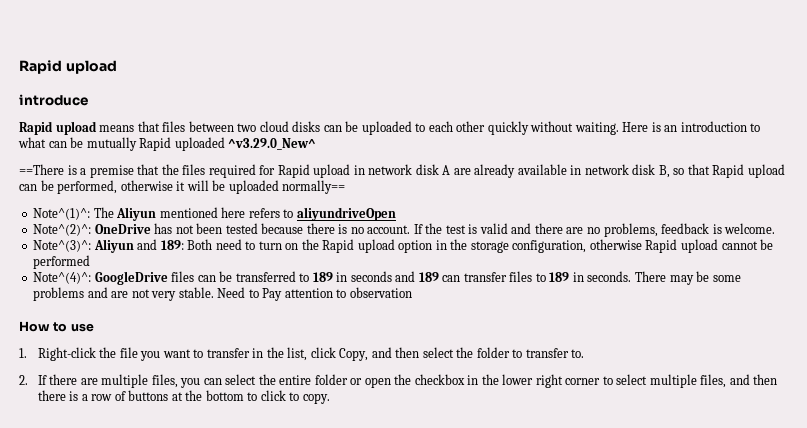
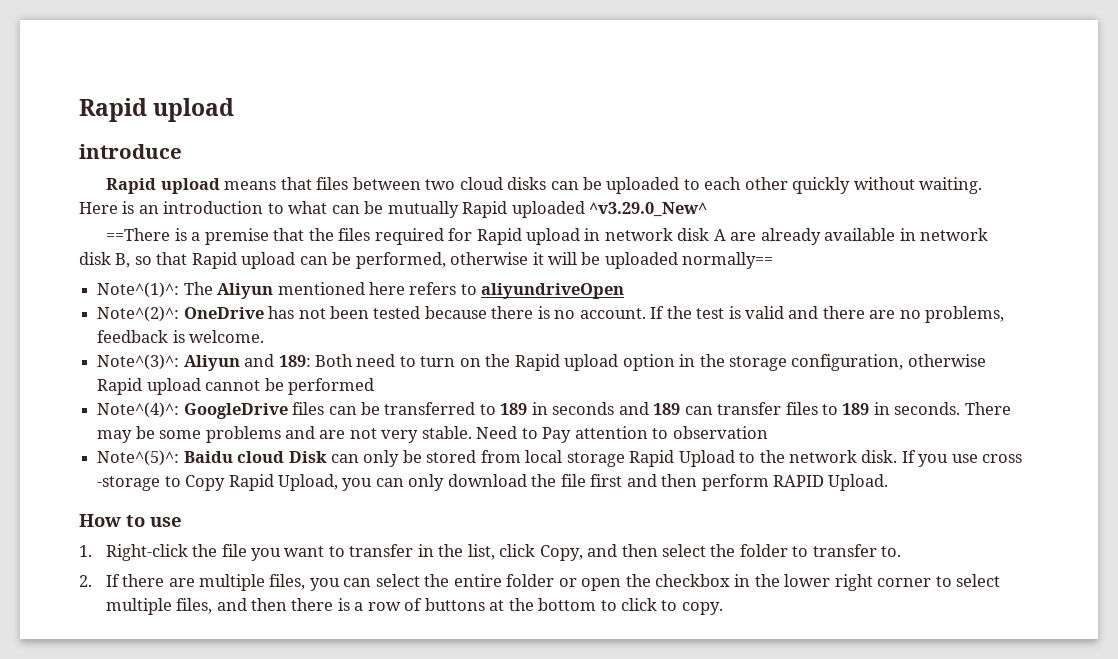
+ Note^(5)^: Baidu cloud Disk can only be stored from local storage Rapid Upload to the network disk. If you use cross -storage to Copy Rapid Upload, you can only download the file first and then perform RAPID Upload.

